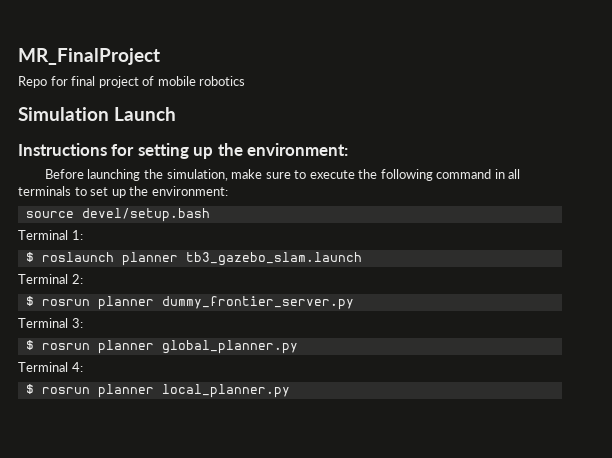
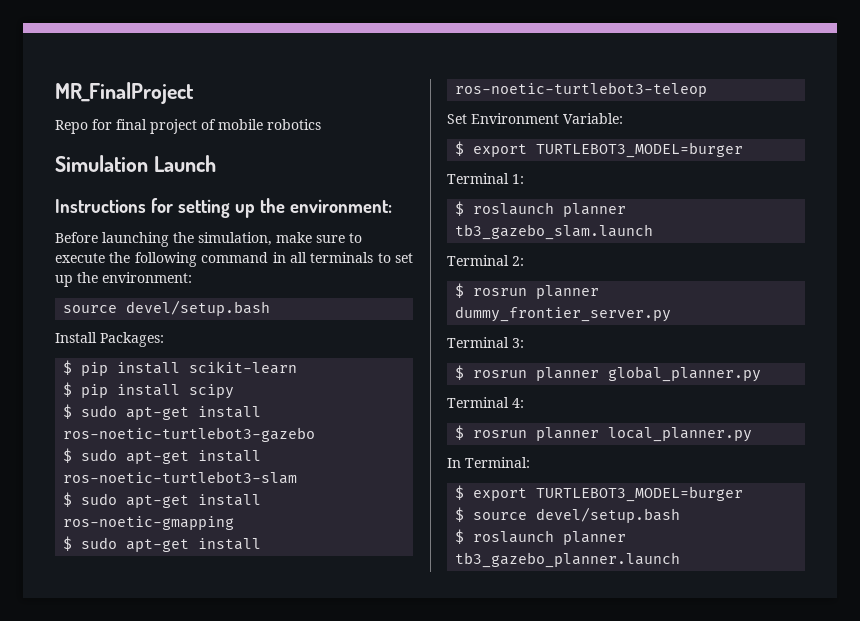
+ Install Packages:
+ $ pip install scikit-learn
+ $ pip install scipy
+ $ sudo apt-get install ros-noetic-turtlebot3-gazebo
+ $ sudo apt-get install ros-noetic-turtlebot3-slam
+ $ sudo apt-get install ros-noetic-gmapping
+ $ sudo apt-get install ros-noetic-turtlebot3-teleop
+ Set Environment Variable:
+ $ export TURTLEBOT3_MODEL=burger
+ In Terminal:
+ $ export TURTLEBOT3_MODEL=burger
+ $ source devel/setup.bash
+ $ roslaunch planner tb3_gazebo_planner.launch

